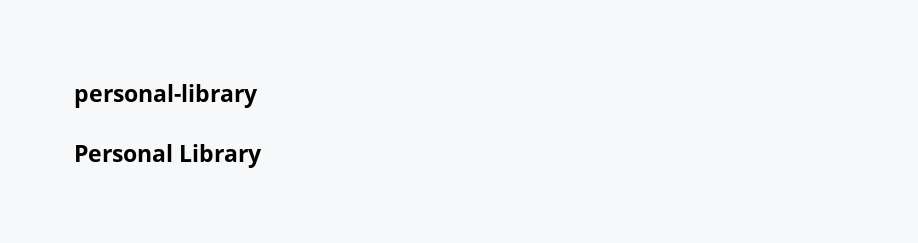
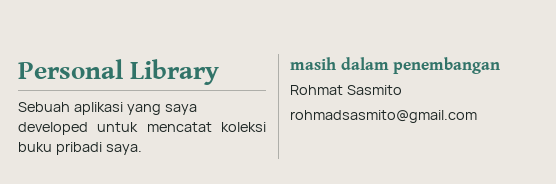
- personal-library
+ Sebuah aplikasi yang saya developed untuk mencatat koleksi buku pribadi saya.
+ masih dalam penembangan
+ Rohmat Sasmito
+ rohmadsasmito@gmail.com

